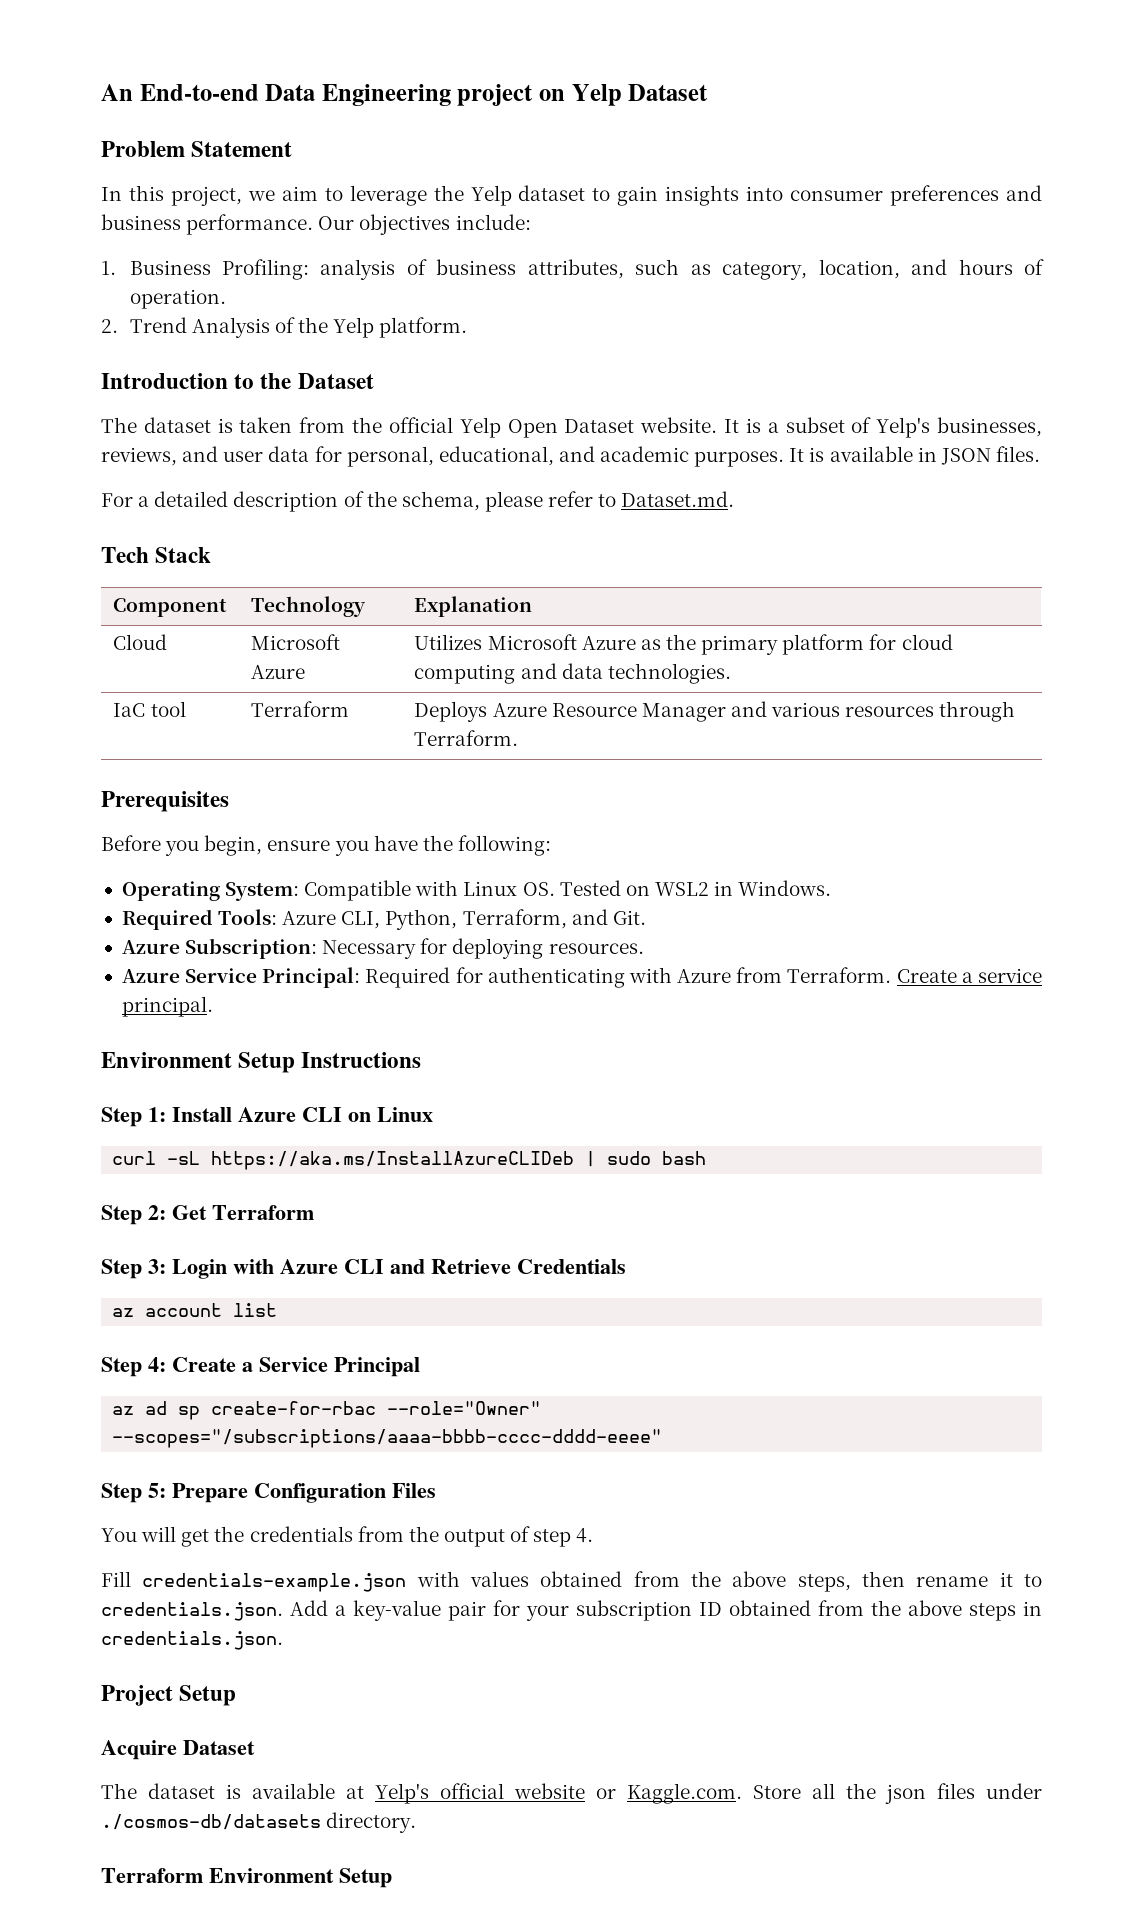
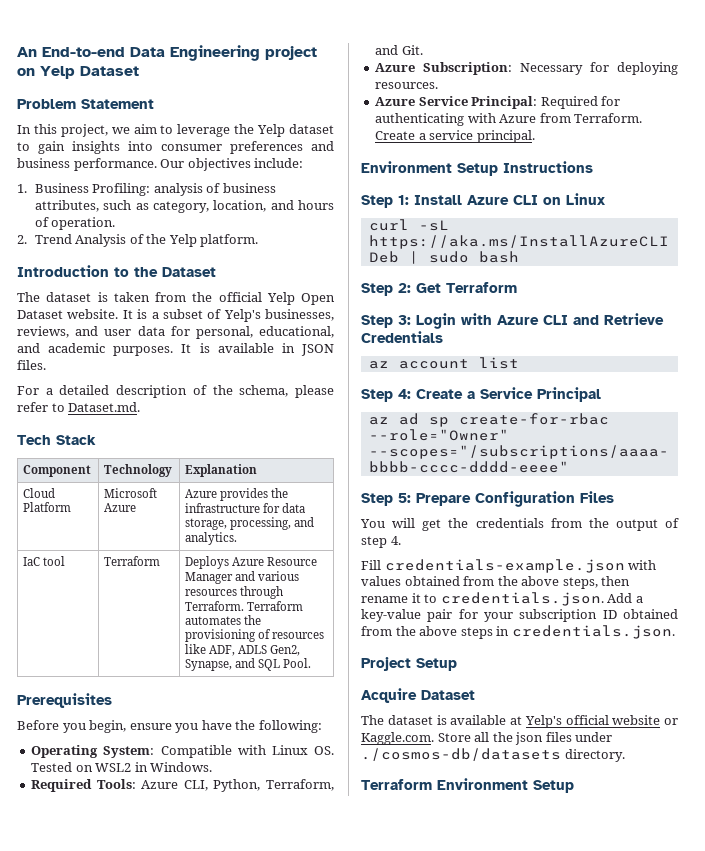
- Cloud | Microsoft Azure | Utilizes Microsoft Azure as the primary platform for cloud computing and data technologies.
+ Cloud Platform | Microsoft Azure | Azure provides the infrastructure for data storage, processing, and analytics.
- IaC tool | Terraform | Deploys Azure Resource Manager and various resources through Terraform.
+ IaC tool | Terraform | Deploys Azure Resource Manager and various resources through Terraform. Terraform automates the provisioning of resources like ADF, ADLS Gen2, Synapse, and SQL Pool.

